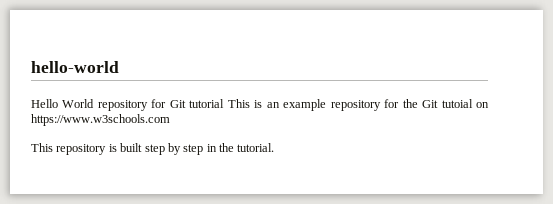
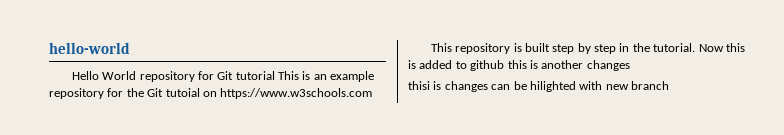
+ Now this is added to github this is another changes
+ thisi is changes can be hilighted with new branch

